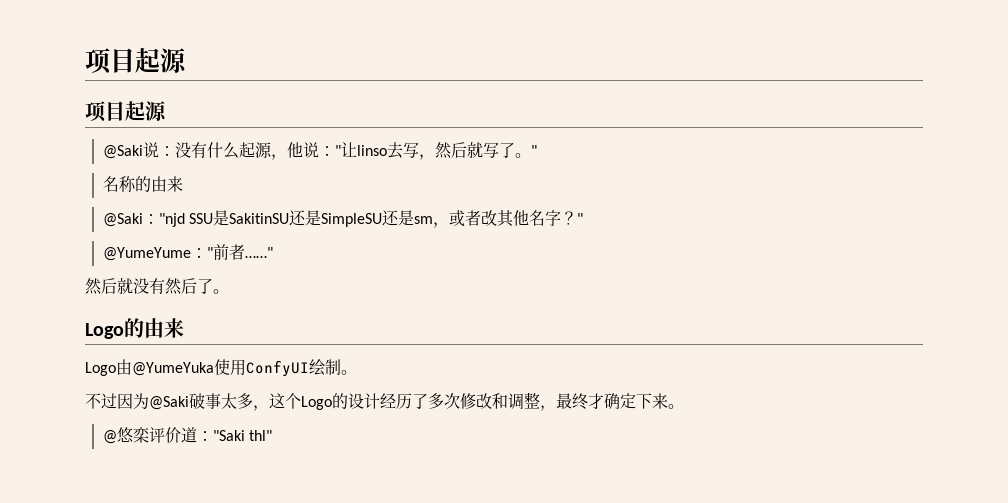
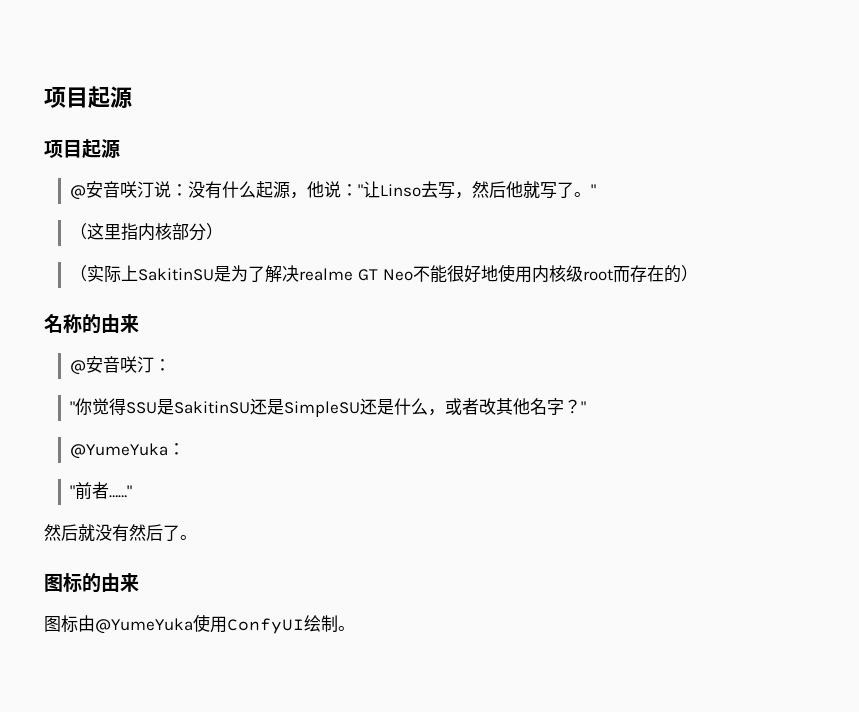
- @Saki说：没有什么起源，他说："让linso去写，然后就写了。
+ @安音咲汀说：没有什么起源，他说："让Linso去写，然后他就写了。
+ （这里指内核部分）
+ （实际上SakitinSU是为了解决realme GT Neo不能很好地使用内核级root而存在的）
  名称的由来
- @Saki："njd SSU是SakitinSU还是SimpleSU还是sm，或者改其他名字？
+ @安音咲汀：
+ "你觉得SSU是SakitinSU还是SimpleSU还是什么，或者改其他名字？
- @YumeYume："前者……"
+ @YumeYuka：
+ "前者……"
- Logo的由来
- Logo由@YumeYuka使用ConfyUI绘制。
+ 图标的由来
+ 图标由@YumeYuka使用ConfyUI绘制。
- 不过因为@Saki破事太多，这个Logo的设计经历了多次修改和调整，最终才确定下来。
- @悠栾评价道："Saki thl"

